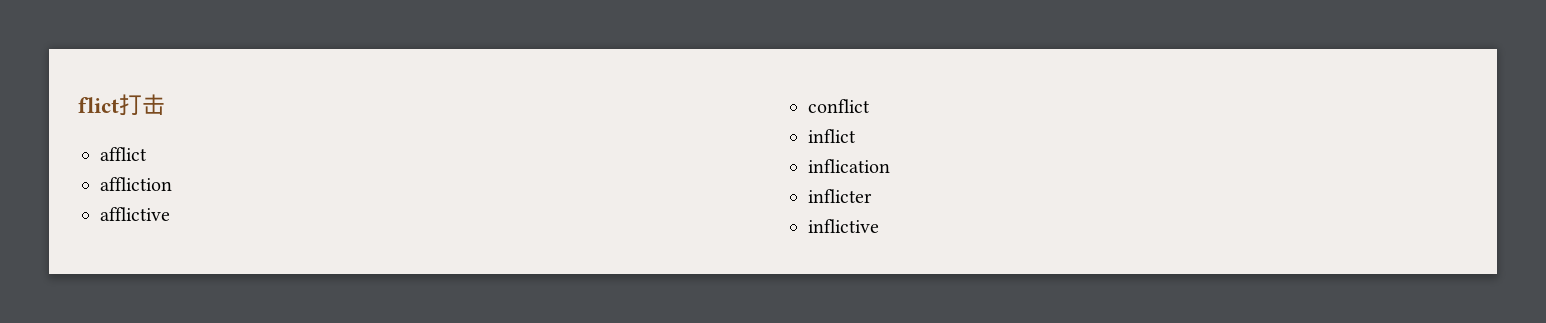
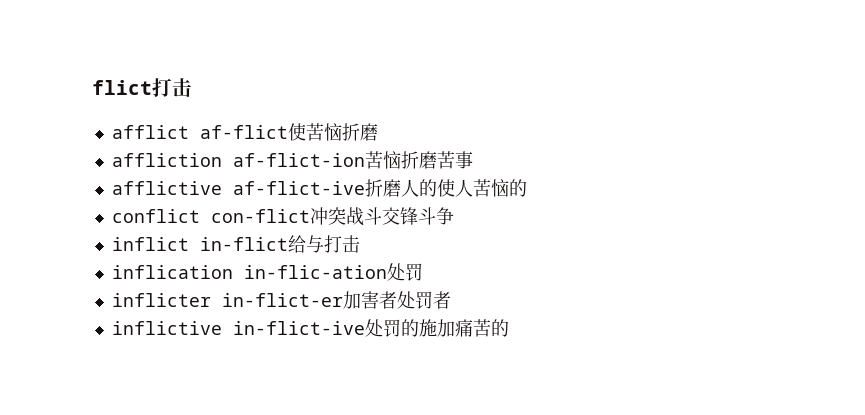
- afflict
- affliction
- afflictive
- conflict
- inflict
+ afflict af-flict使苦恼折磨
+ affliction af-flict-ion苦恼折磨苦事
+ afflictive af-flict-ive折磨人的使人苦恼的
+ conflict con-flict冲突战斗交锋斗争
+ inflict in-flict给与打击
- inflication
+ inflication in-flic-ation处罚
- inflicter
- inflictive
+ inflicter in-flict-er加害者处罚者
+ inflictive in-flict-ive处罚的施加痛苦的

